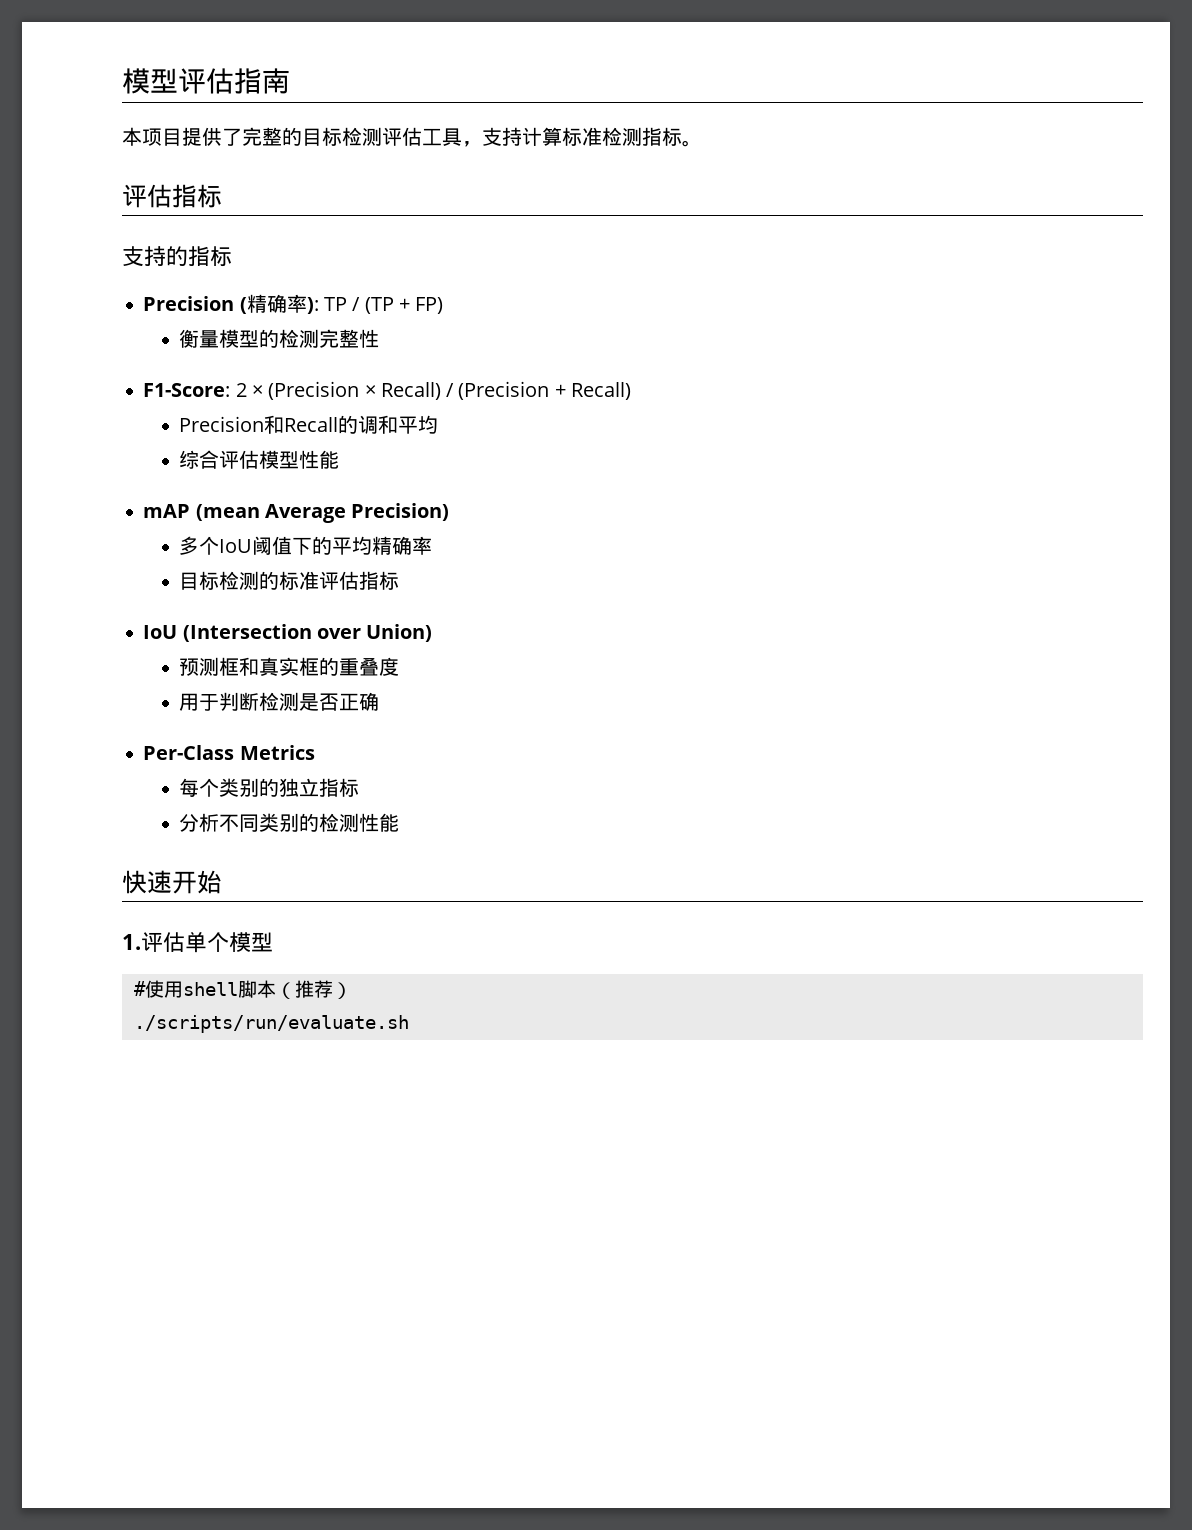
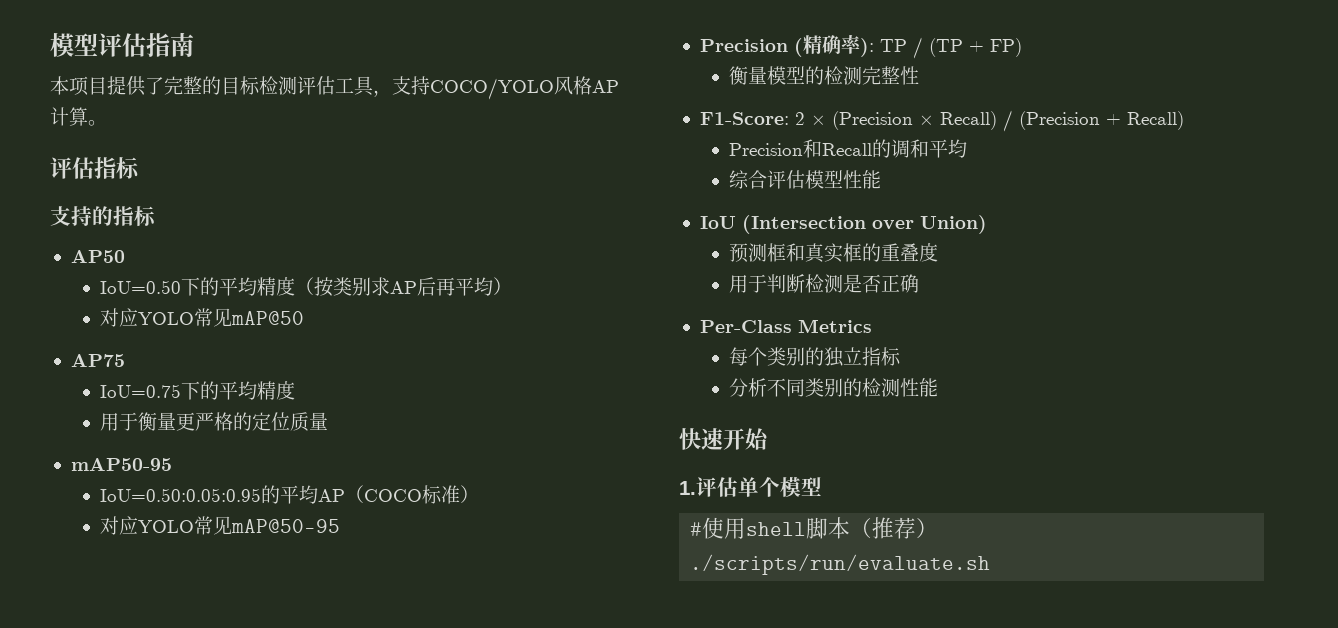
- 本项目提供了完整的目标检测评估工具，支持计算标准检测指标。
+ 本项目提供了完整的目标检测评估工具，支持COCO/YOLO风格AP计算。
+ AP50
+ IoU=0.50下的平均精度（按类别求AP后再平均）
+ 对应YOLO常见mAP@50
+ AP75
+ IoU=0.75下的平均精度
+ 用于衡量更严格的定位质量
+ mAP50-95
+ IoU=0.50:0.05:0.95的平均AP（COCO标准）
+ 对应YOLO常见mAP@50-95
- mAP (mean Average Precision)
- 多个IoU阈值下的平均精确率
- 目标检测的标准评估指标

